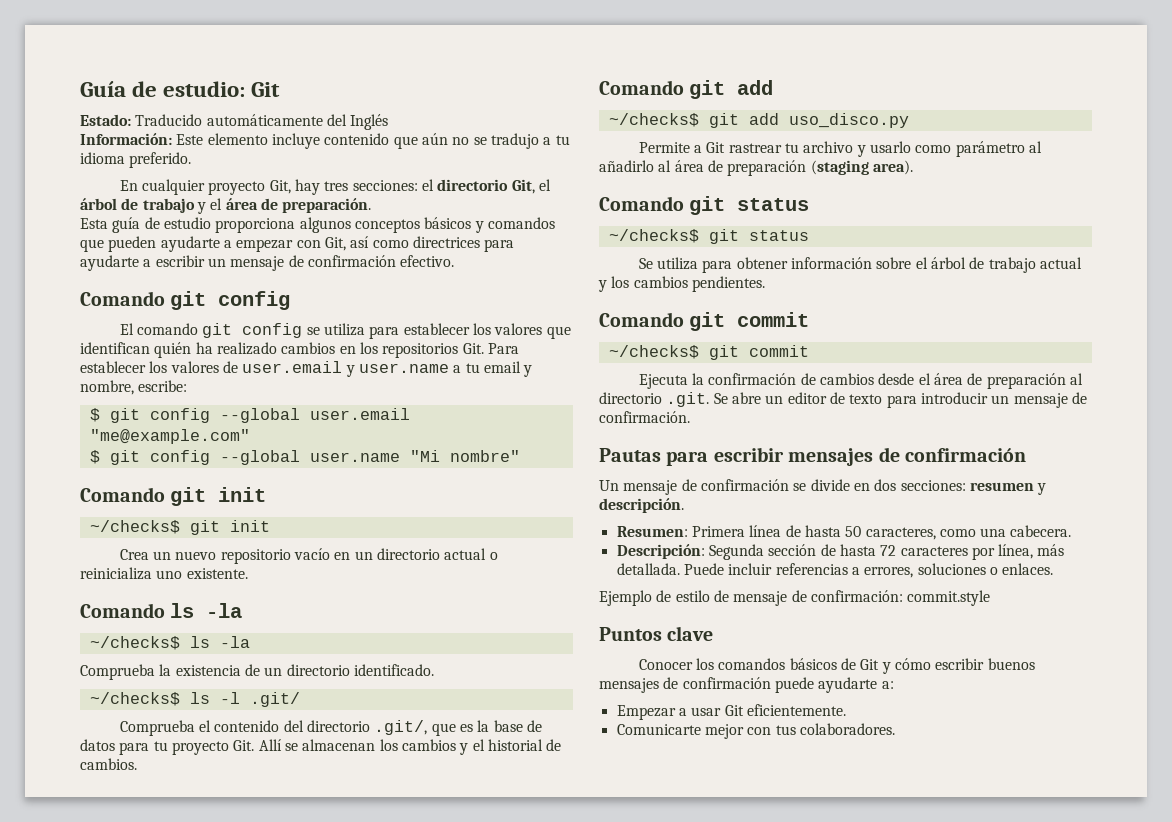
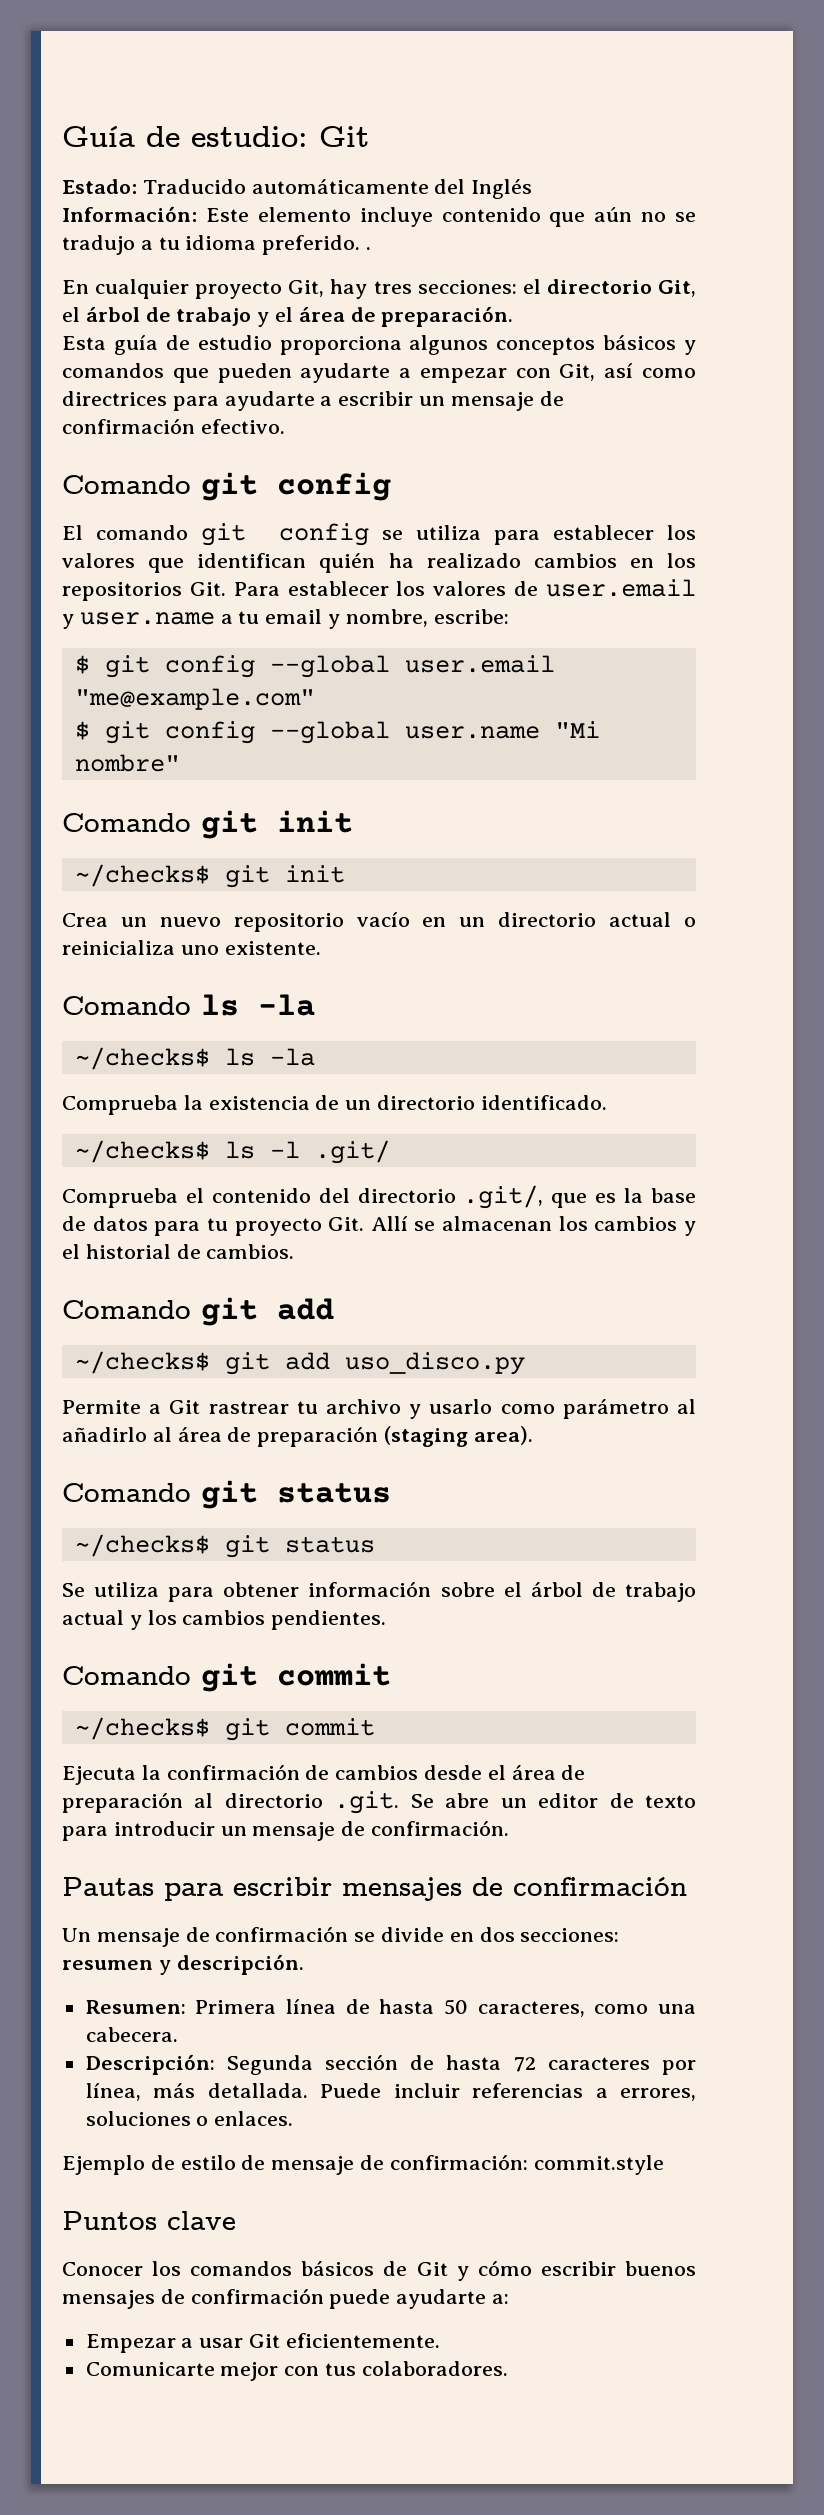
- Información: Este elemento incluye contenido que aún no se tradujo a tu idioma preferido.
+ Información: Este elemento incluye contenido que aún no se tradujo a tu idioma preferido. .

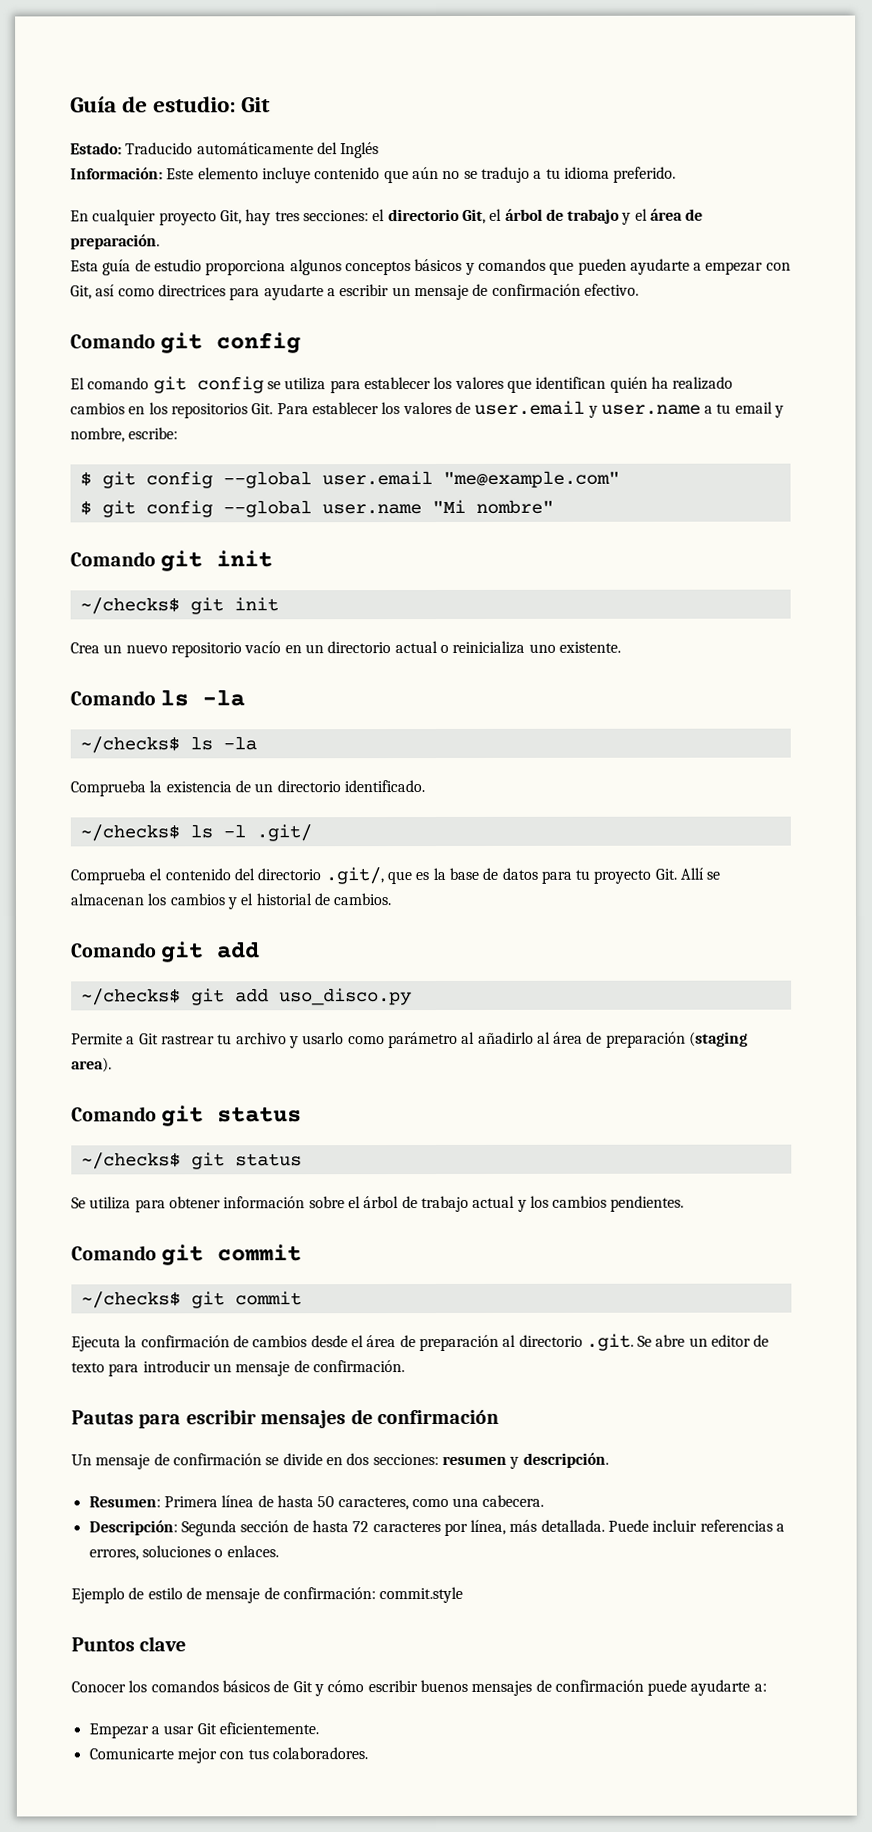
- Información: Este elemento incluye contenido que aún no se tradujo a tu idioma preferido. .
+ Información: Este elemento incluye contenido que aún no se tradujo a tu idioma preferido.

